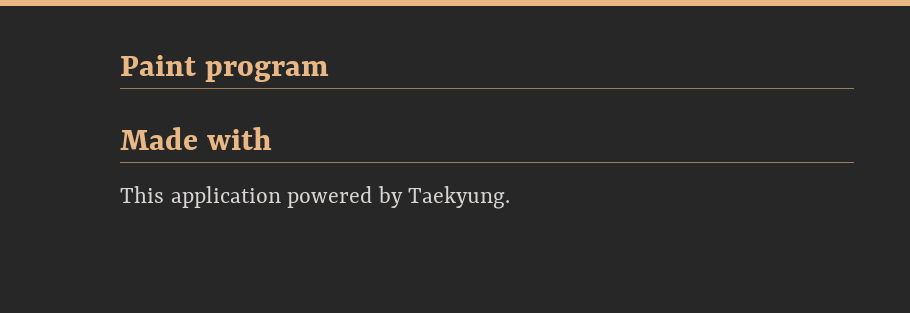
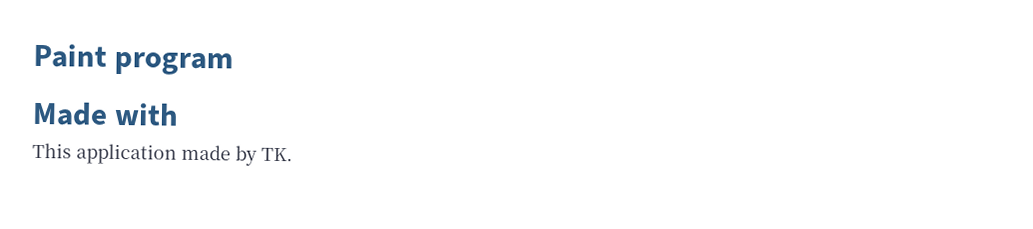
- This application powered by Taekyung.
+ This application made by TK.

